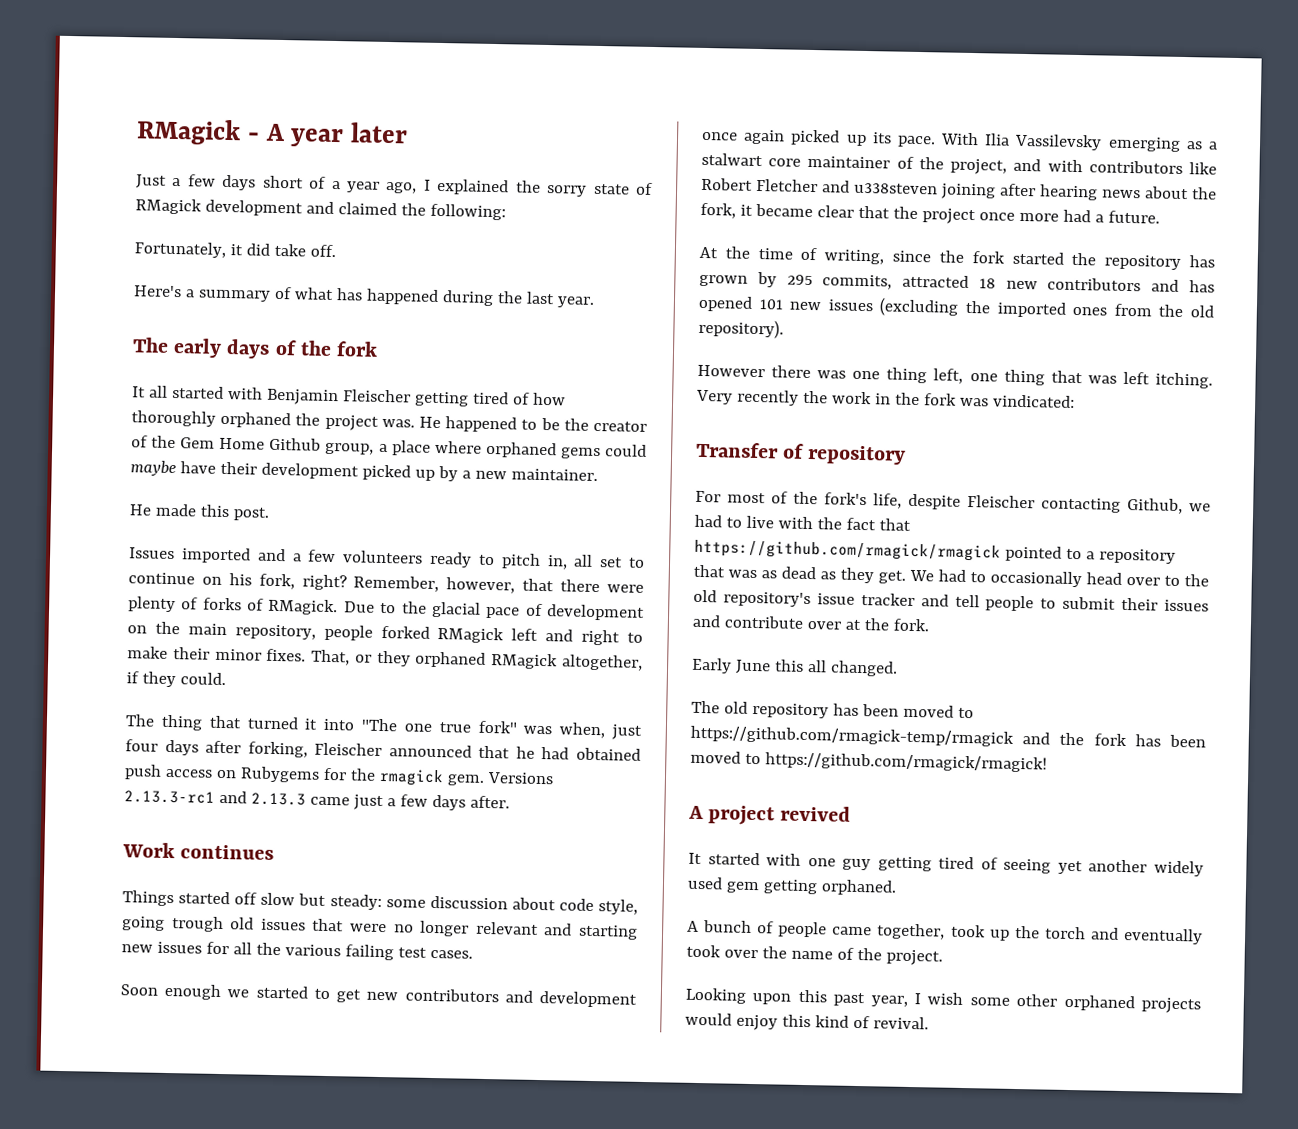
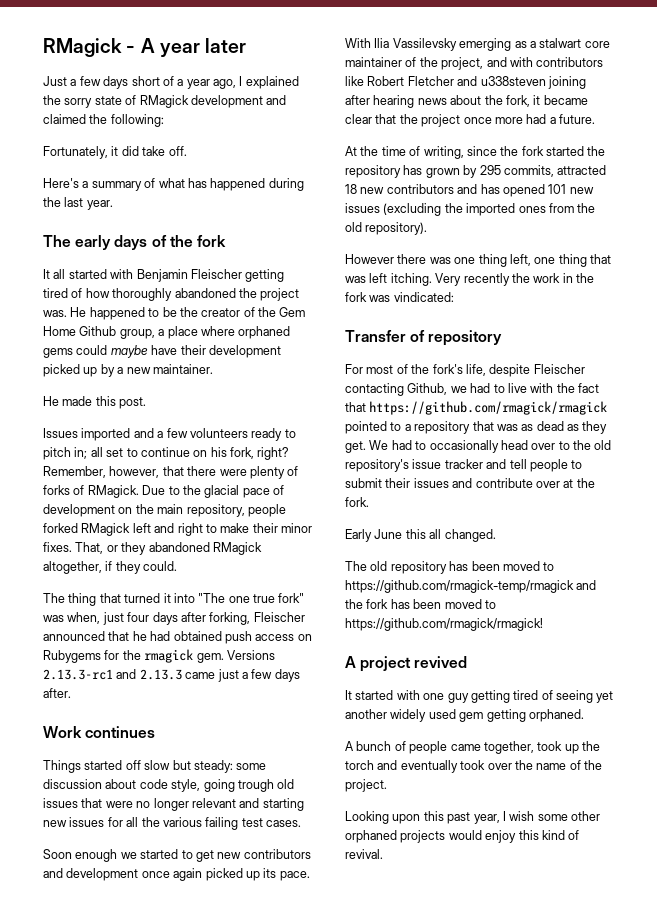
- It all started with Benjamin Fleischer getting tired of how thoroughly orphaned the project was.
+ It all started with Benjamin Fleischer getting tired of how thoroughly abandoned the project was.
- Issues imported and a few volunteers ready to pitch in, all set to continue on his fork, right?
+ Issues imported and a few volunteers ready to pitch in; all set to continue on his fork, right?
- That, or they orphaned RMagick altogether, if they could.
+ That, or they abandoned RMagick altogether, if they could.

